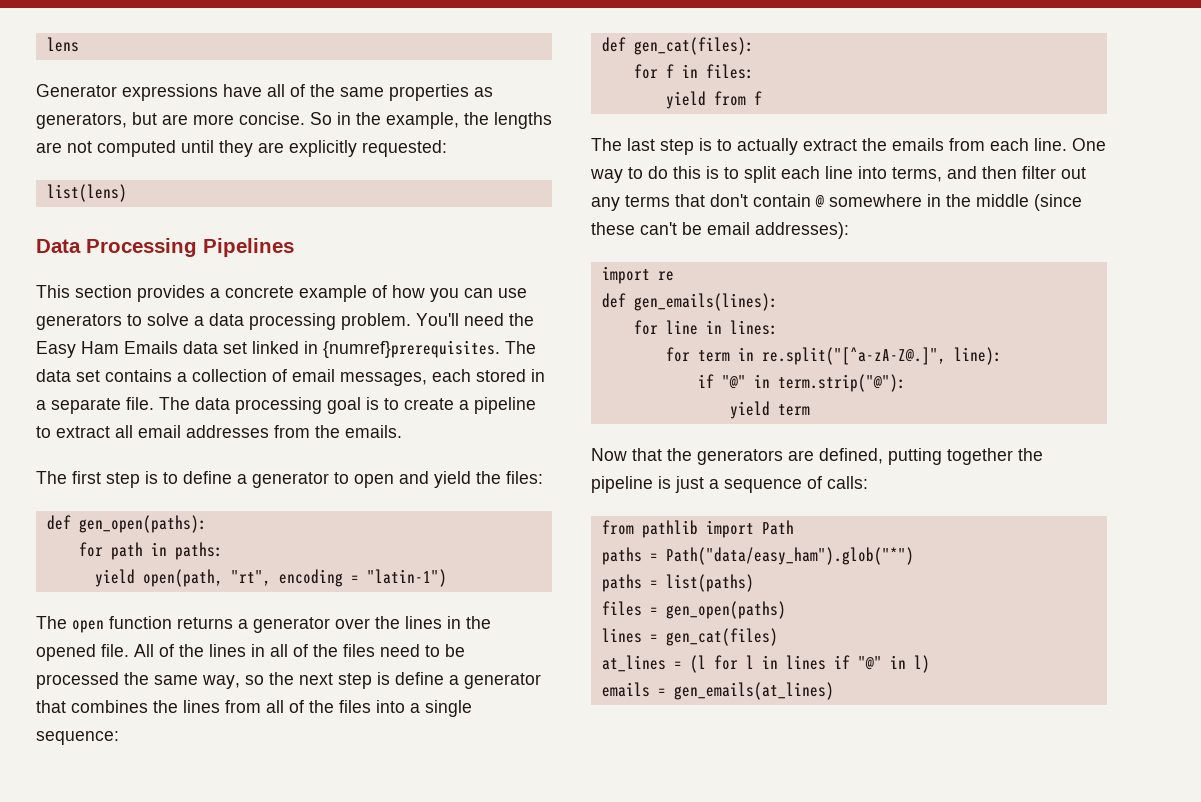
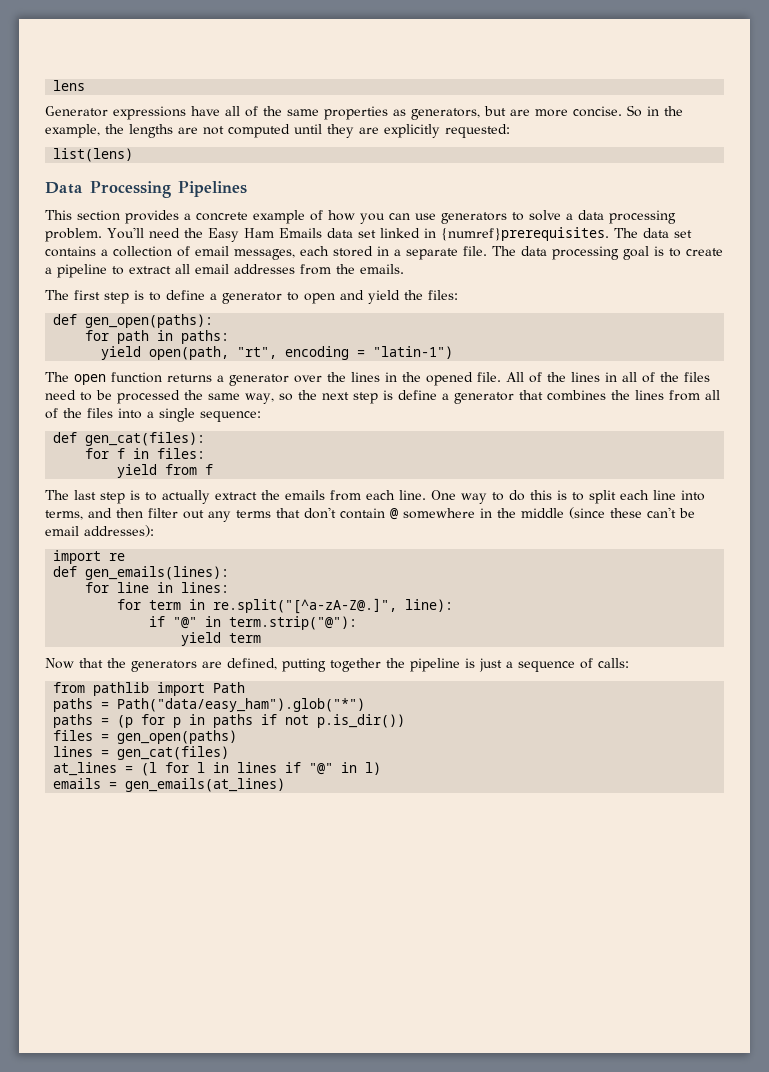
- paths = list(paths)
+ paths = (p for p in paths if not p.is_dir())

